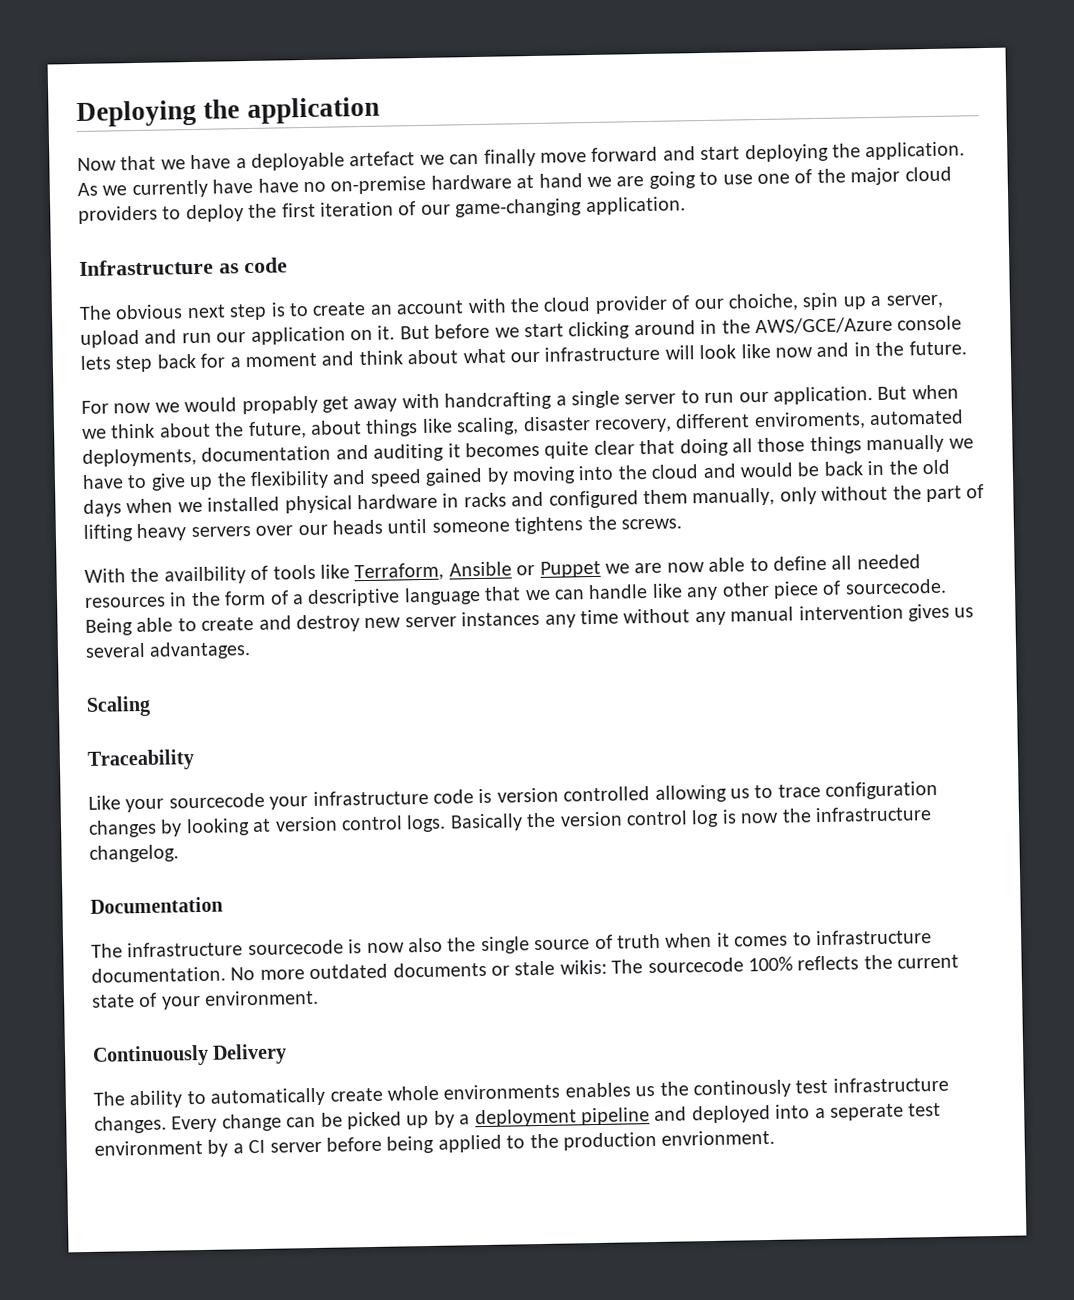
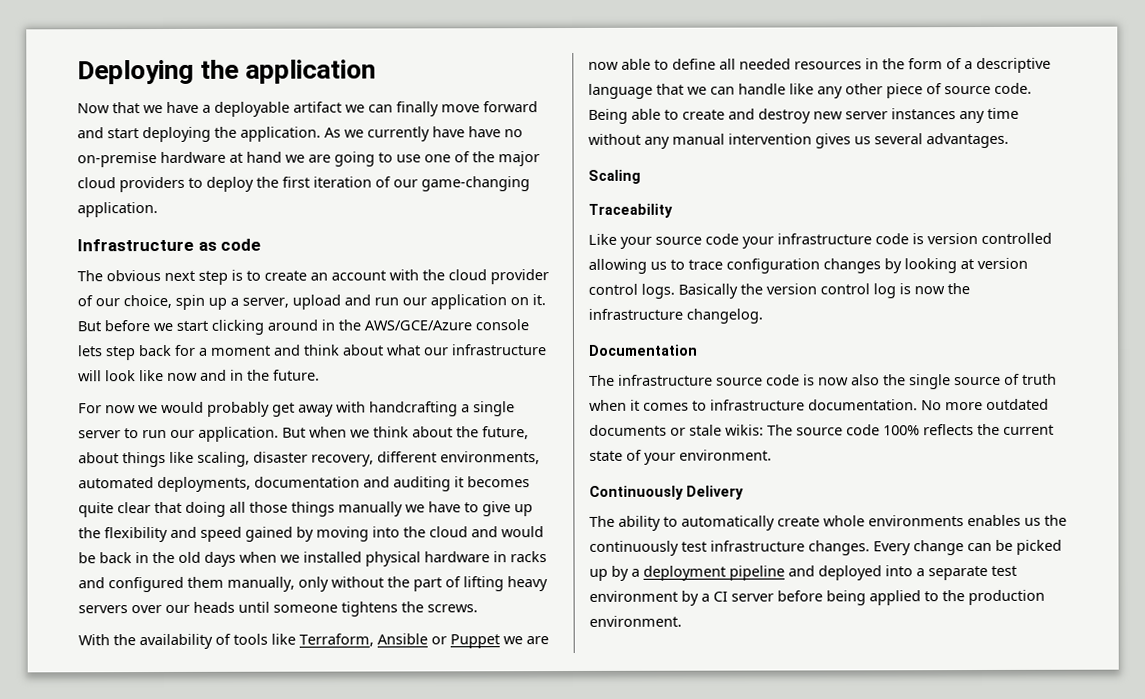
- Now that we have a deployable artefact we can finally move forward and start deploying the application.
+ Now that we have a deployable artifact we can finally move forward and start deploying the application.
- The obvious next step is to create an account with the cloud provider of our choiche, spin up a server, upload and run our application on it.
+ The obvious next step is to create an account with the cloud provider of our choice, spin up a server, upload and run our application on it.
- For now we would propably get away with handcrafting a single server to run our application.
+ For now we would probably get away with handcrafting a single server to run our application.
- But when we think about the future, about things like scaling, disaster recovery, different enviroments, automated deployments, documentation and auditing it becomes quite clear that doing all those things manually we have to give up the flexibility and speed gained by moving into the cloud and would be back in the old days when we installed physical hardware in racks and configured them manually, only without the part of lifting heavy servers over our heads until someone tightens the screws.
+ But when we think about the future, about things like scaling, disaster recovery, different environments, automated deployments, documentation and auditing it becomes quite clear that doing all those things manually we have to give up the flexibility and speed gained by moving into the cloud and would be back in the old days when we installed physical hardware in racks and configured them manually, only without the part of lifting heavy servers over our heads until someone tightens the screws.
- With the availbility of tools like Terraform, Ansible or Puppet we are now able to define all needed resources in the form of a descriptive language that we can handle like any other piece of sourcecode.
+ With the availability of tools like Terraform, Ansible or Puppet we are now able to define all needed resources in the form of a descriptive language that we can handle like any other piece of source code.
- Like your sourcecode your infrastructure code is version controlled allowing us to trace configuration changes by looking at version control logs.
+ Like your source code your infrastructure code is version controlled allowing us to trace configuration changes by looking at version control logs.
- The infrastructure sourcecode is now also the single source of truth when it comes to infrastructure documentation.
+ The infrastructure source code is now also the single source of truth when it comes to infrastructure documentation.
- No more outdated documents or stale wikis: The sourcecode 100% reflects the current state of your environment.
+ No more outdated documents or stale wikis: The source code 100% reflects the current state of your environment.
- The ability to automatically create whole environments enables us the continously test infrastructure changes.
+ The ability to automatically create whole environments enables us the continuously test infrastructure changes.
- Every change can be picked up by a deployment pipeline and deployed into a seperate test environment by a CI server before being applied to the production envrionment.
+ Every change can be picked up by a deployment pipeline and deployed into a separate test environment by a CI server before being applied to the production environment.

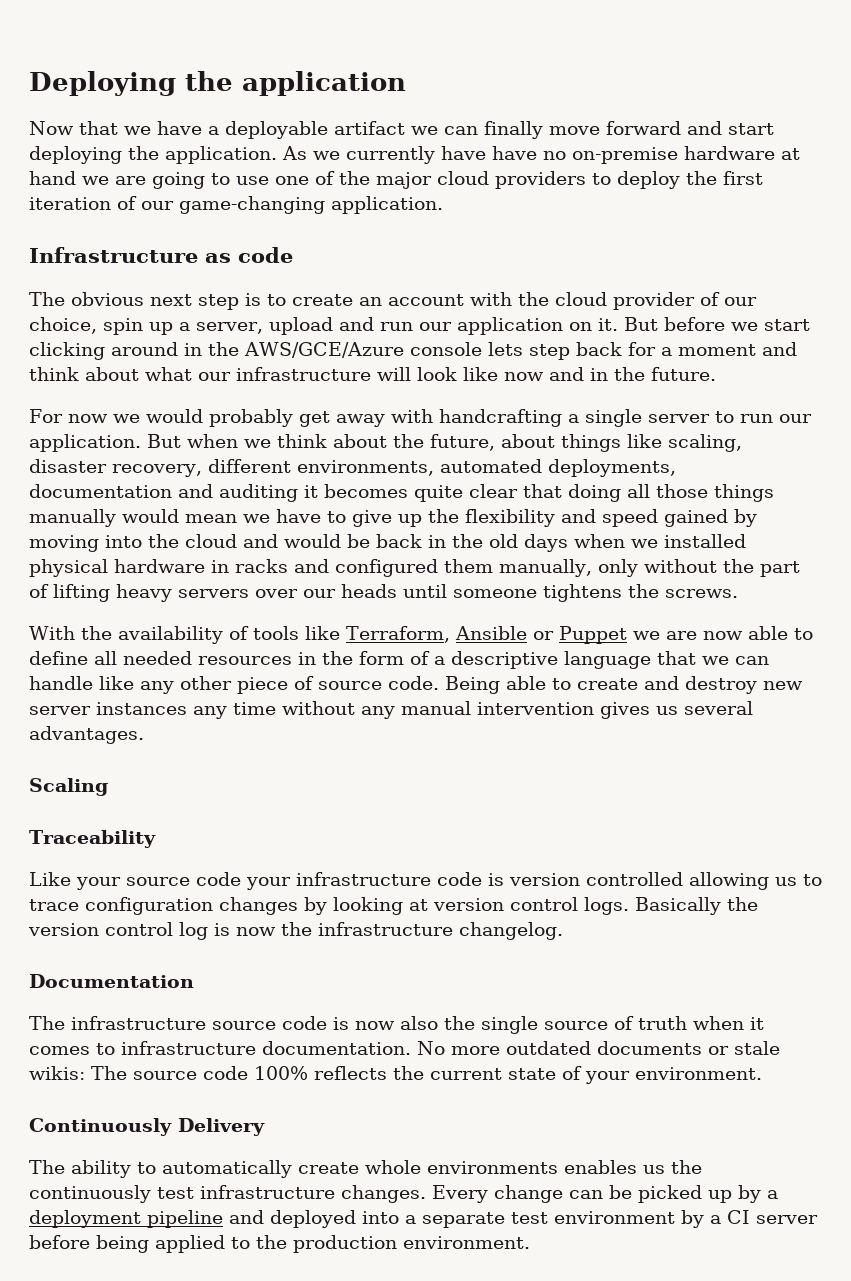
- But when we think about the future, about things like scaling, disaster recovery, different environments, automated deployments, documentation and auditing it becomes quite clear that doing all those things manually we have to give up the flexibility and speed gained by moving into the cloud and would be back in the old days when we installed physical hardware in racks and configured them manually, only without the part of lifting heavy servers over our heads until someone tightens the screws.
+ But when we think about the future, about things like scaling, disaster recovery, different environments, automated deployments, documentation and auditing it becomes quite clear that doing all those things manually would mean we have to give up the flexibility and speed gained by moving into the cloud and would be back in the old days when we installed physical hardware in racks and configured them manually, only without the part of lifting heavy servers over our heads until someone tightens the screws.

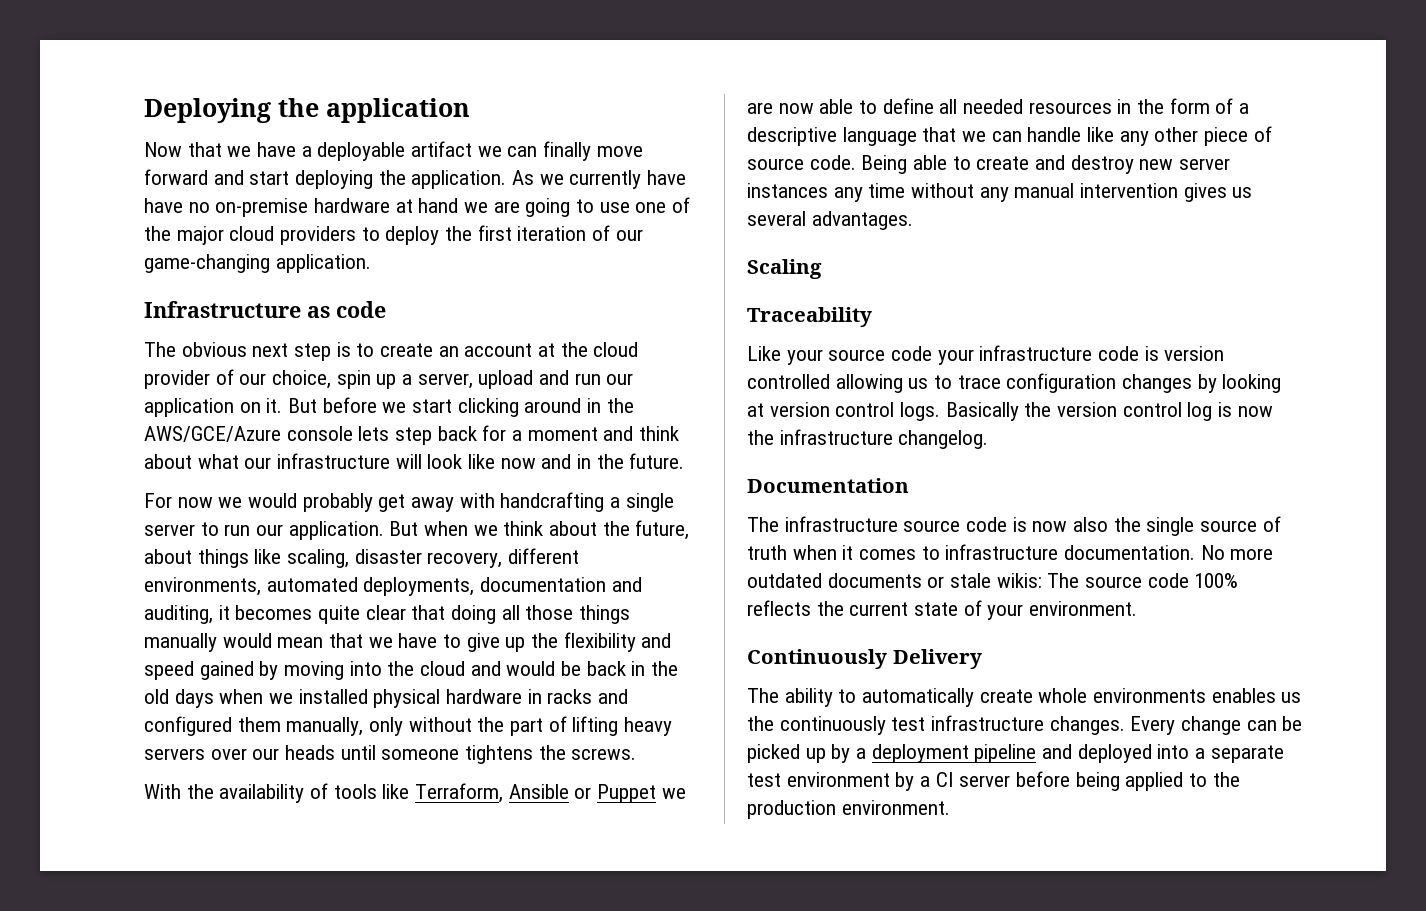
- The obvious next step is to create an account with the cloud provider of our choice, spin up a server, upload and run our application on it.
+ The obvious next step is to create an account at the cloud provider of our choice, spin up a server, upload and run our application on it.
- But when we think about the future, about things like scaling, disaster recovery, different environments, automated deployments, documentation and auditing it becomes quite clear that doing all those things manually would mean we have to give up the flexibility and speed gained by moving into the cloud and would be back in the old days when we installed physical hardware in racks and configured them manually, only without the part of lifting heavy servers over our heads until someone tightens the screws.
+ But when we think about the future, about things like scaling, disaster recovery, different environments, automated deployments, documentation and auditing, it becomes quite clear that doing all those things manually would mean that we have to give up the flexibility and speed gained by moving into the cloud and would be back in the old days when we installed physical hardware in racks and configured them manually, only without the part of lifting heavy servers over our heads until someone tightens the screws.

